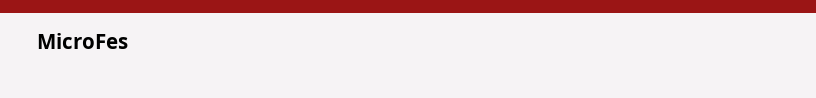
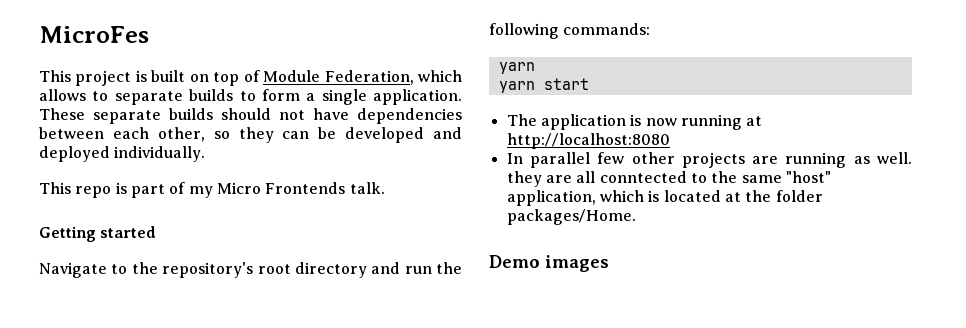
+ This project is built on top of Module Federation, which allows to separate builds to form a single application. These separate builds should not have dependencies between each other, so they can be developed and deployed individually.
+ This repo is part of my Micro Frontends talk.
+ Getting started
+ Navigate to the repository's root directory and run the following commands:
+ yarn
+ yarn start
+ The application is now running at http://localhost:8080
+ In parallel few other projects are running as well. they are all conntected to the same "host" application, which is located at the folder packages/Home.
+ Demo images

